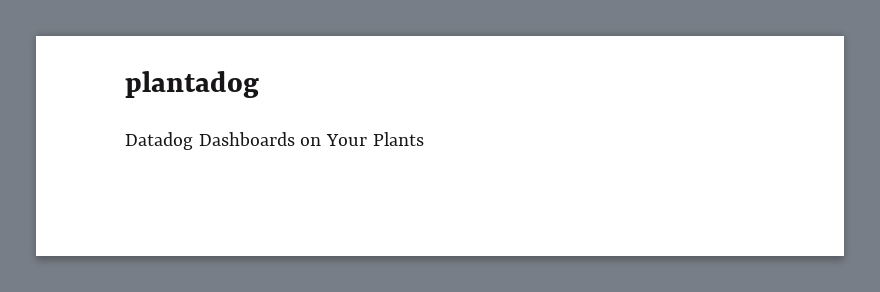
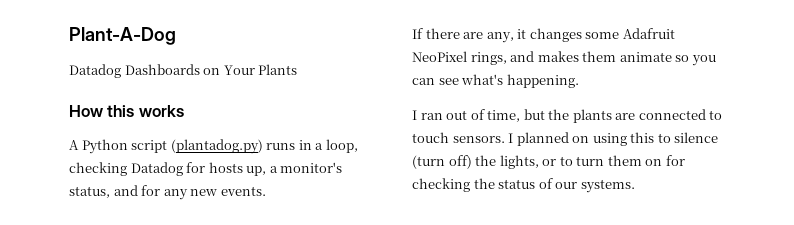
- plantadog
+ Plant-A-Dog
+ How this works
+ A Python script (plantadog.py) runs in a loop, checking Datadog for hosts up, a monitor's status, and for any new events.
+ If there are any, it changes some Adafruit NeoPixel rings, and makes them animate so you can see what's happening.
+ I ran out of time, but the plants are connected to touch sensors. I planned on using this to silence (turn off) the lights, or to turn them on for checking the status of our systems.

